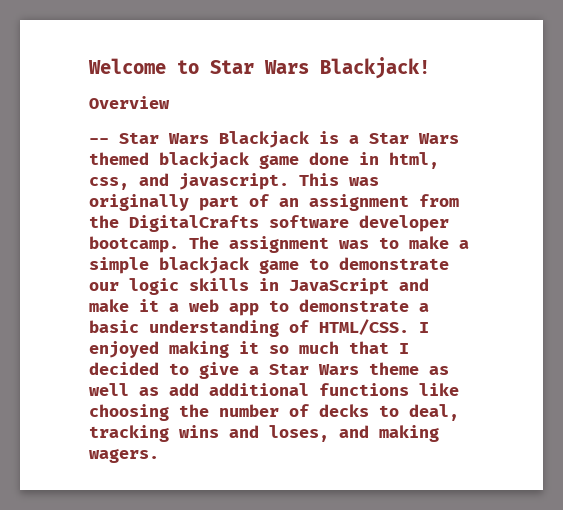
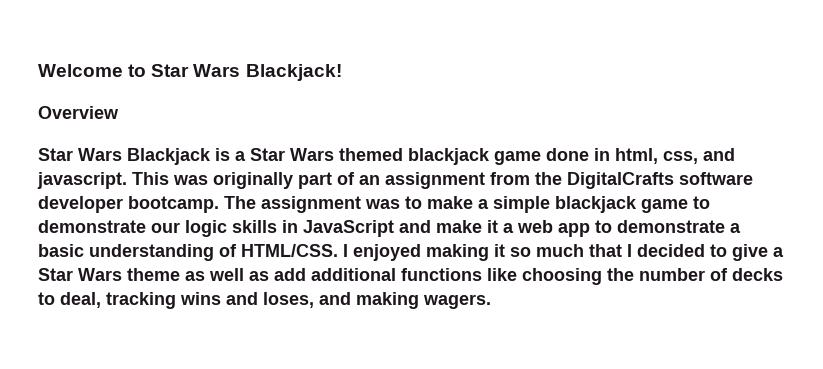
- -- Star Wars Blackjack is a Star Wars themed blackjack game done in html, css, and javascript.
+ Star Wars Blackjack is a Star Wars themed blackjack game done in html, css, and javascript.

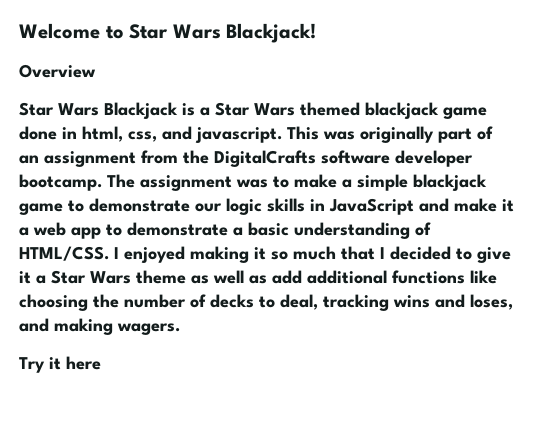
- I enjoyed making it so much that I decided to give a Star Wars theme as well as add additional functions like choosing the number of decks to deal, tracking wins and loses, and making wagers.
+ I enjoyed making it so much that I decided to give it a Star Wars theme as well as add additional functions like choosing the number of decks to deal, tracking wins and loses, and making wagers.
+ Try it here

